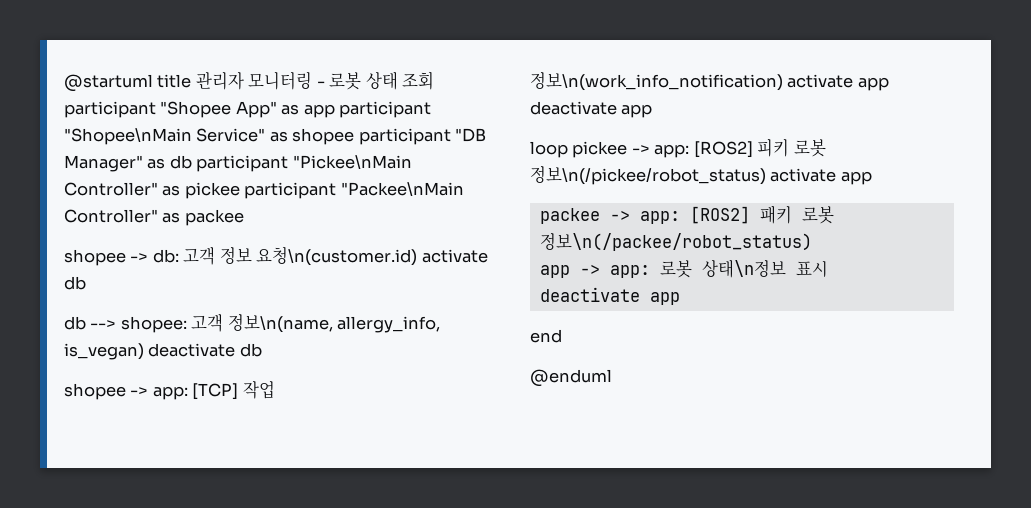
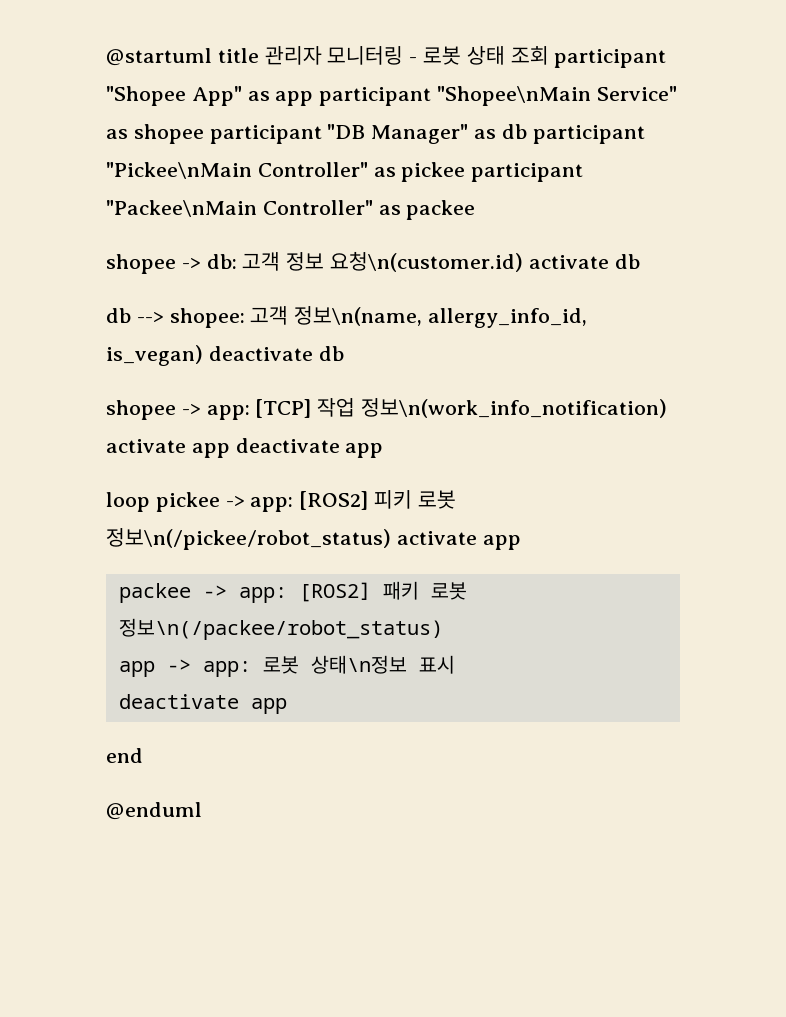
- db --> shopee: 고객 정보\n(name, allergy_info, is_vegan) deactivate db
+ db --> shopee: 고객 정보\n(name, allergy_info_id, is_vegan) deactivate db

